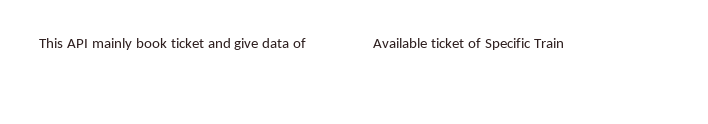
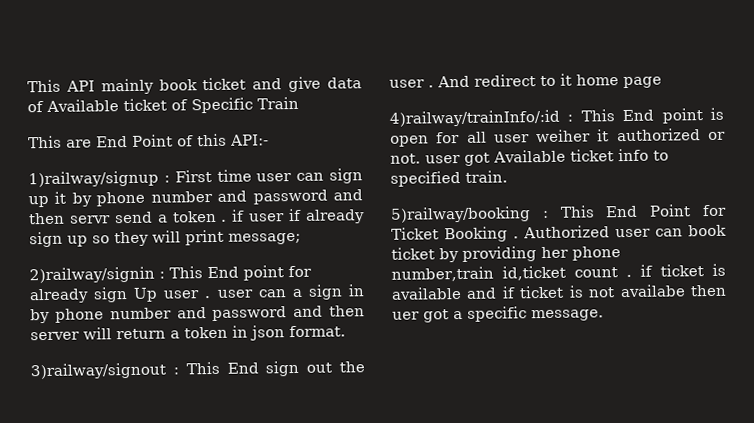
+ This are End Point of this API:-
+ 1)railway/signup : First time user can sign up it by phone number and password and then servr send a token . if user if already sign up so they will print message;
+ 2)railway/signin : This End point for already sign Up user . user can a sign in by phone number and password and then server will return a token in json format.
+ 3)railway/signout : This End sign out the user . And redirect to it home page
+ 4)railway/trainInfo/:id : This End point is open for all user weiher it authorized or not. user got Available ticket info to specified train.
+ 5)railway/booking : This End Point for Ticket Booking . Authorized user can book ticket by providing her phone number,train id,ticket count . if ticket is available and if ticket is not availabe then uer got a specific message.

